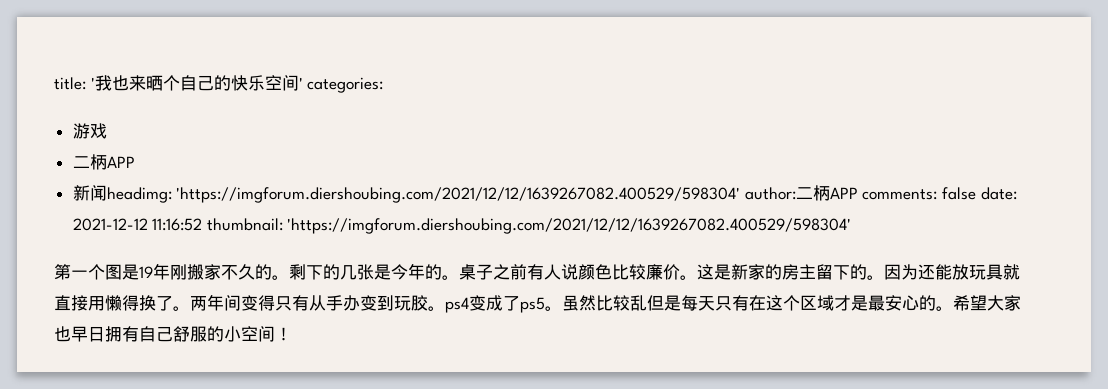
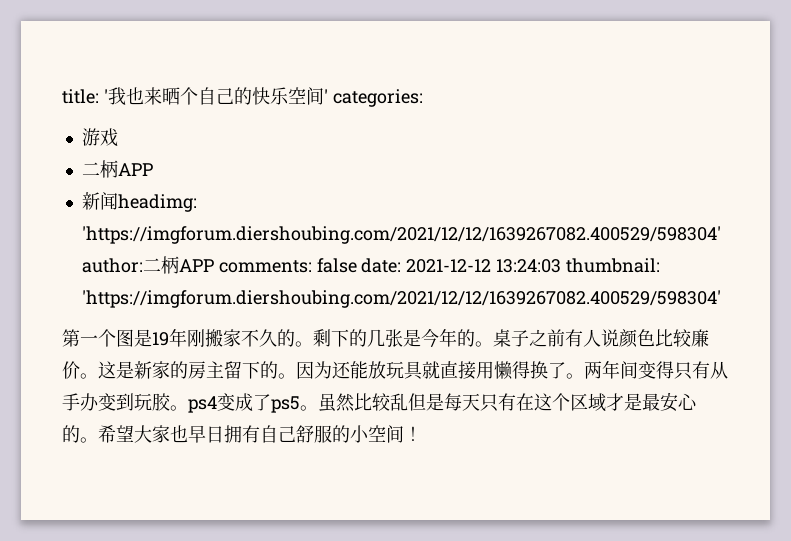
- 新闻headimg: 'https://imgforum.diershoubing.com/2021/12/12/1639267082.400529/598304' author:二柄APP comments: false date: 2021-12-12 11:16:52 thumbnail: 'https://imgforum.diershoubing.com/2021/12/12/1639267082.400529/598304'
+ 新闻headimg: 'https://imgforum.diershoubing.com/2021/12/12/1639267082.400529/598304' author:二柄APP comments: false date: 2021-12-12 13:24:03 thumbnail: 'https://imgforum.diershoubing.com/2021/12/12/1639267082.400529/598304'

